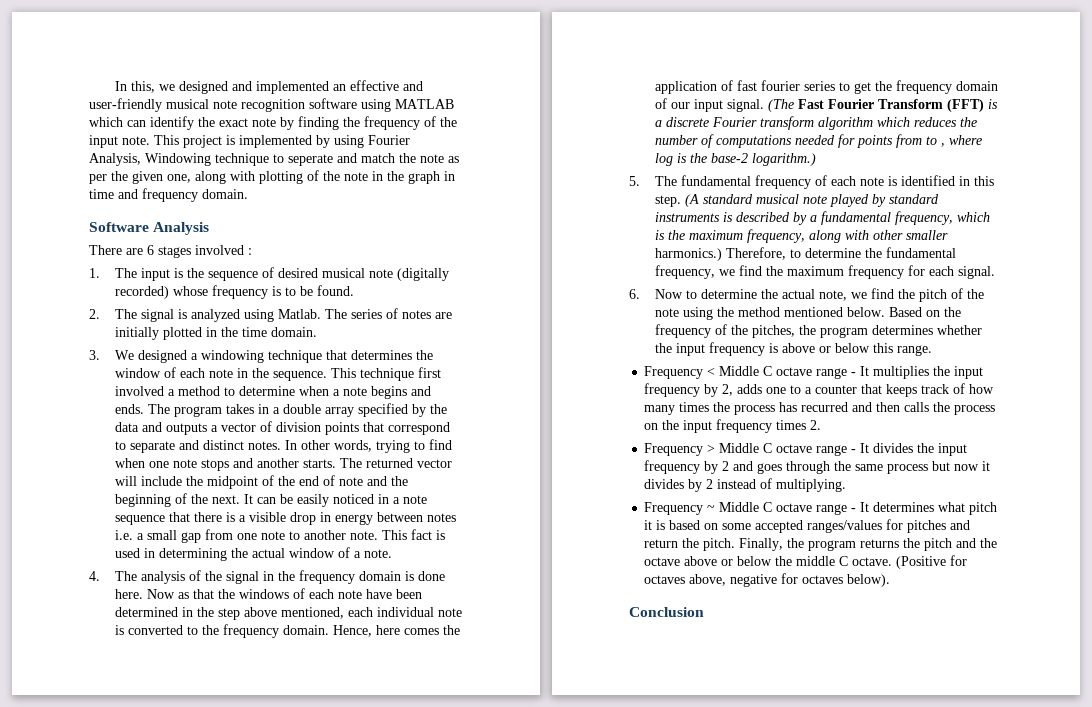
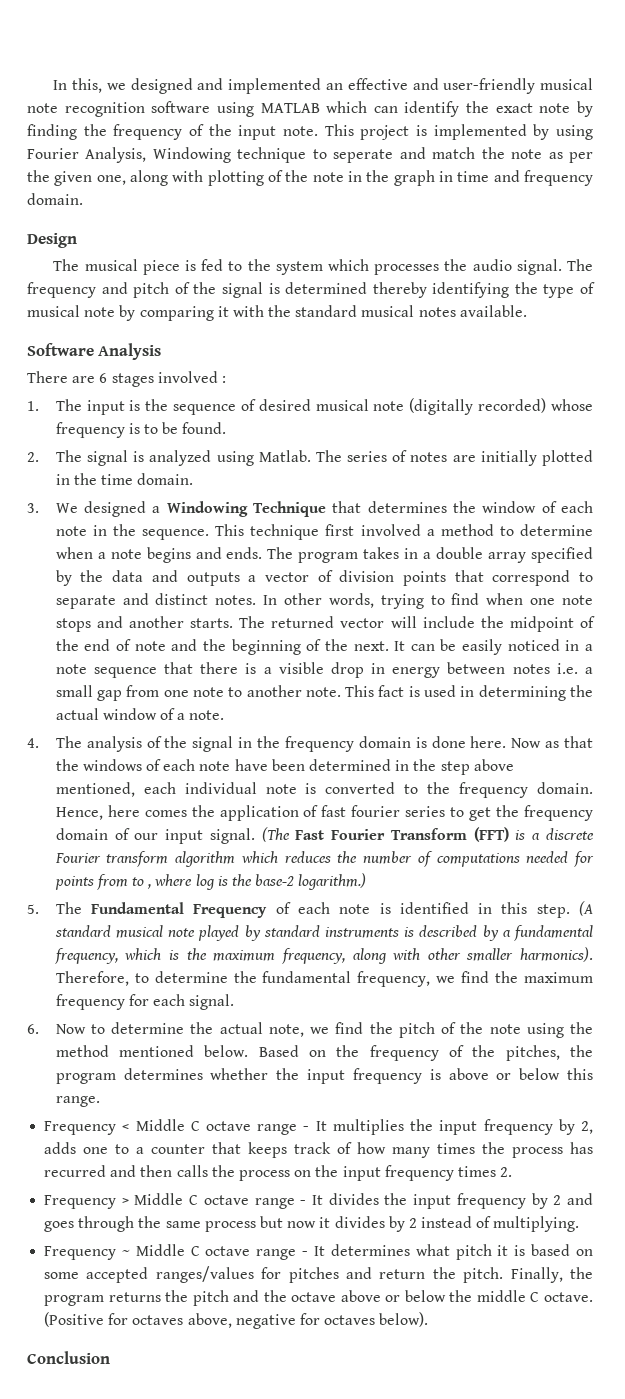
+ Design
+ The musical piece is fed to the system which processes the audio signal. The frequency and pitch of the signal is determined thereby identifying the type of musical note by comparing it with the standard musical notes available.
- 3. We designed a windowing technique that determines the window of each note in the sequence.
+ 3. We designed a Windowing Technique that determines the window of each note in the sequence.
- 5. The fundamental frequency of each note is identified in this step.
+ 5. The Fundamental Frequency of each note is identified in this step.
- (A standard musical note played by standard instruments is described by a fundamental frequency, which is the maximum frequency, along with other smaller harmonics.)
+ (A standard musical note played by standard instruments is described by a fundamental frequency, which is the maximum frequency, along with other smaller harmonics).

